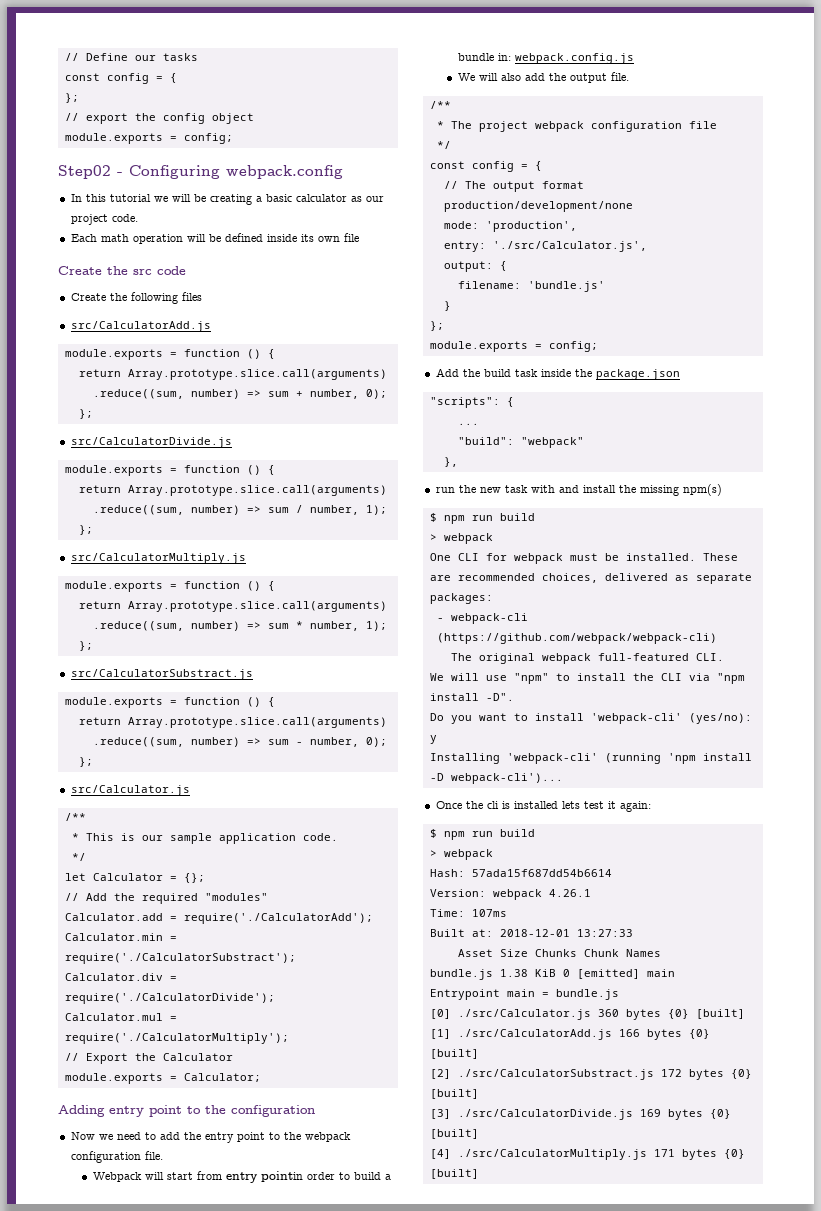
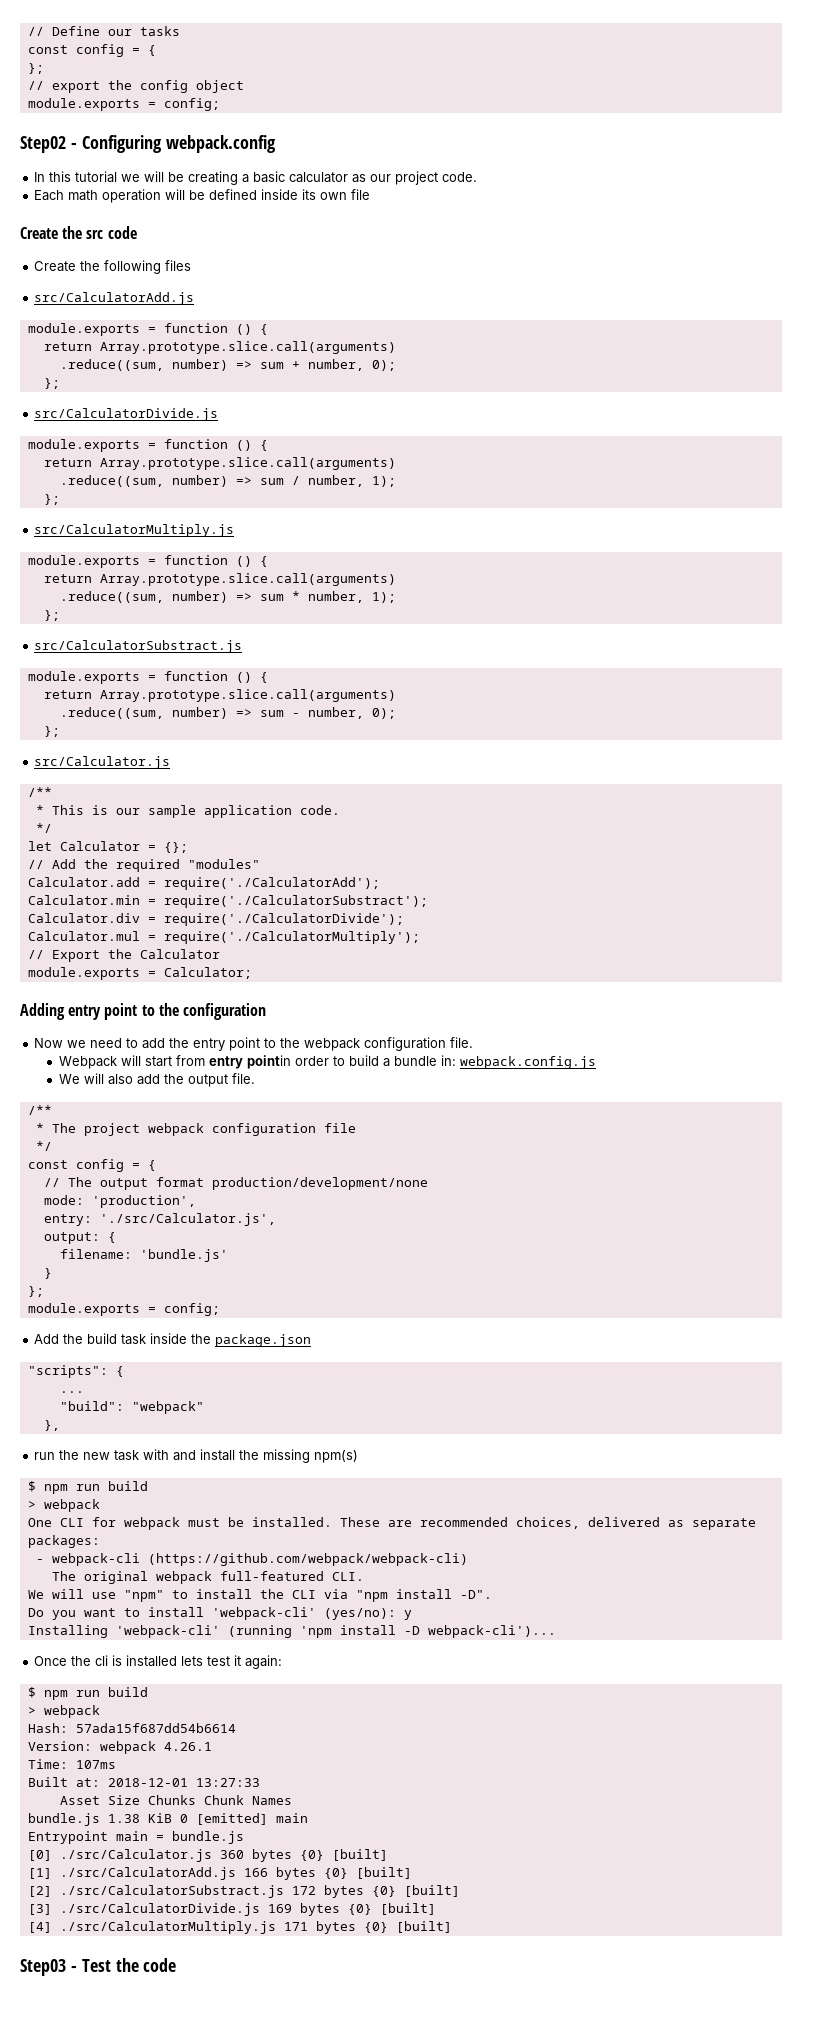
+ Step03 - Test the code

